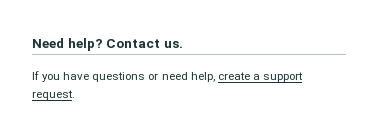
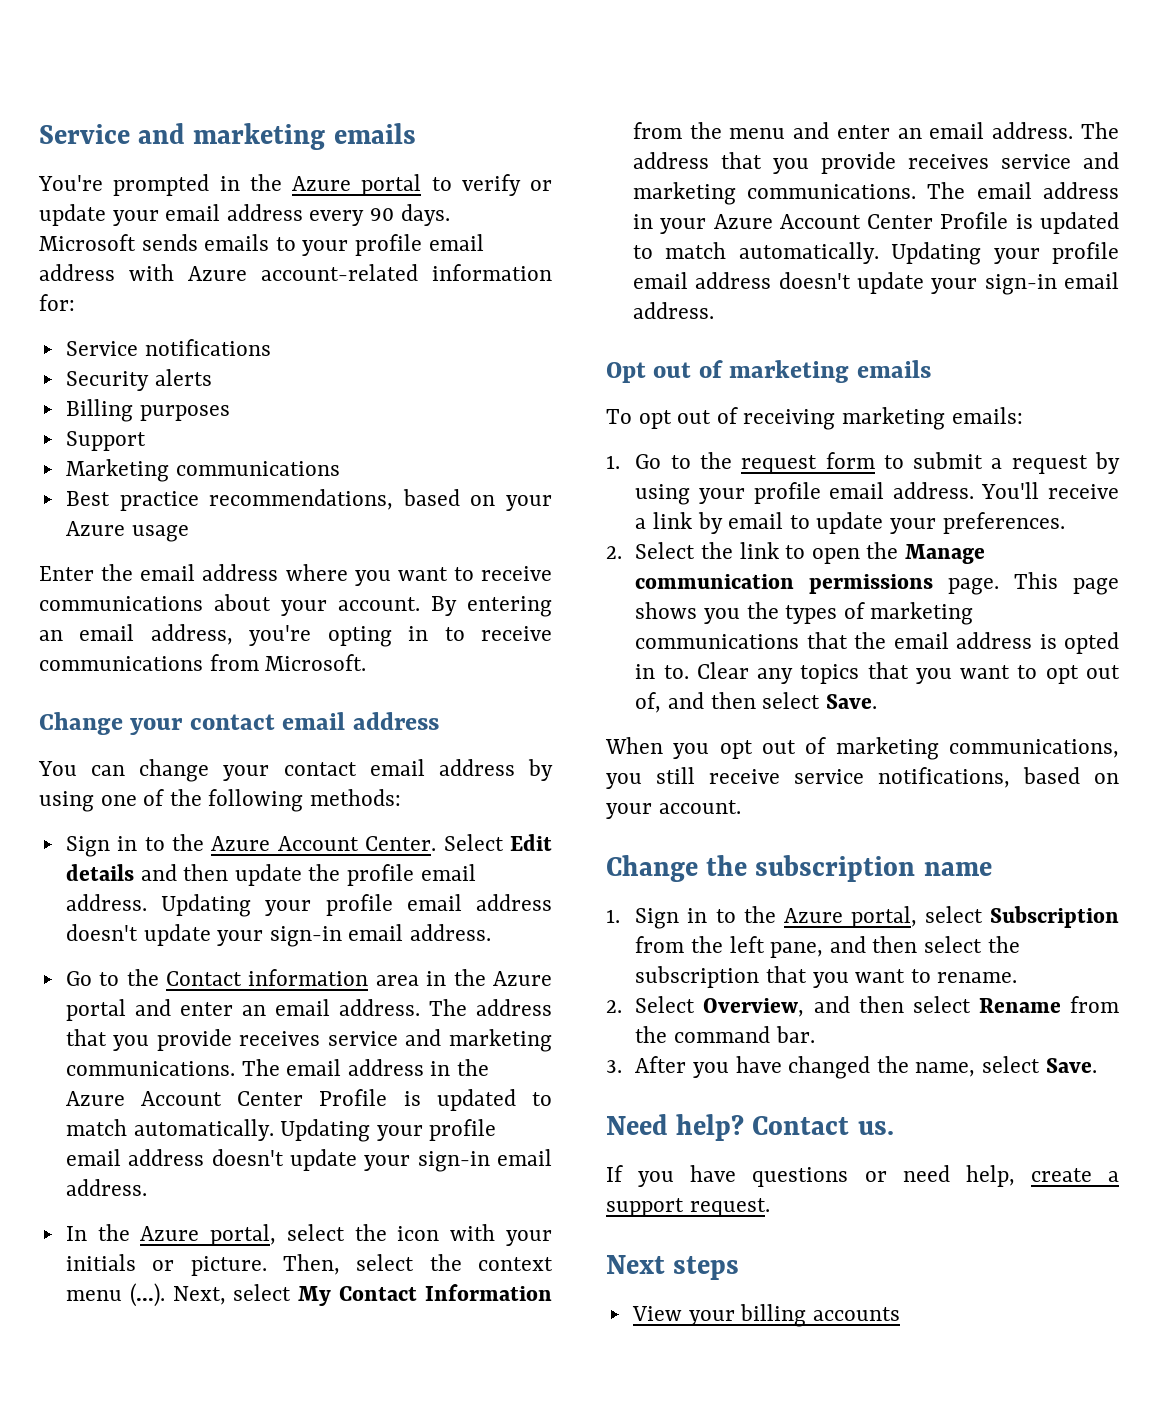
+ Service and marketing emails
+ You're prompted in the Azure portal to verify or update your email address every 90 days. Microsoft sends emails to your profile email address with Azure account-related information for:
+ Service notifications
+ Security alerts
+ Billing purposes
+ Support
+ Marketing communications
+ Best practice recommendations, based on your Azure usage
+ Enter the email address where you want to receive communications about your account. By entering an email address, you're opting in to receive communications from Microsoft.
+ Change your contact email address
+ You can change your contact email address by using one of the following methods:
+ Sign in to the Azure Account Center. Select Edit details and then update the profile email address. Updating your profile email address doesn't update your sign-in email address.
+ Go to the Contact information area in the Azure portal and enter an email address. The address that you provide receives service and marketing communications. The email address in the Azure Account Center Profile is updated to match automatically. Updating your profile email address doesn't update your sign-in email address.
+ In the Azure portal, select the icon with your initials or picture. Then, select the context menu (...). Next, select My Contact Information from the menu and enter an email address. The address that you provide receives service and marketing communications. The email address in your Azure Account Center Profile is updated to match automatically. Updating your profile email address doesn't update your sign-in email address.
+ Opt out of marketing emails
+ To opt out of receiving marketing emails:
+ 1. Go to the request form to submit a request by using your profile email address. You'll receive a link by email to update your preferences.
+ 2. Select the link to open the Manage communication permissions page. This page shows you the types of marketing communications that the email address is opted in to. Clear any topics that you want to opt out of, and then select Save.
+ When you opt out of marketing communications, you still receive service notifications, based on your account.
+ Change the subscription name
+ 1. Sign in to the Azure portal, select Subscription from the left pane, and then select the subscription that you want to rename.
+ 2. Select Overview, and then select Rename from the command bar.
+ 3. After you have changed the name, select Save.
+ Next steps
+ View your billing accounts

